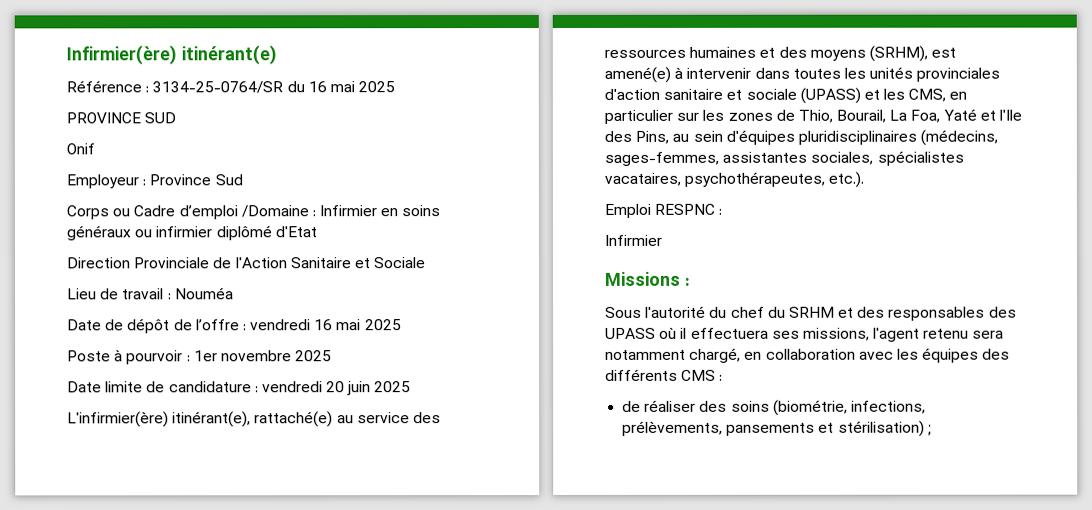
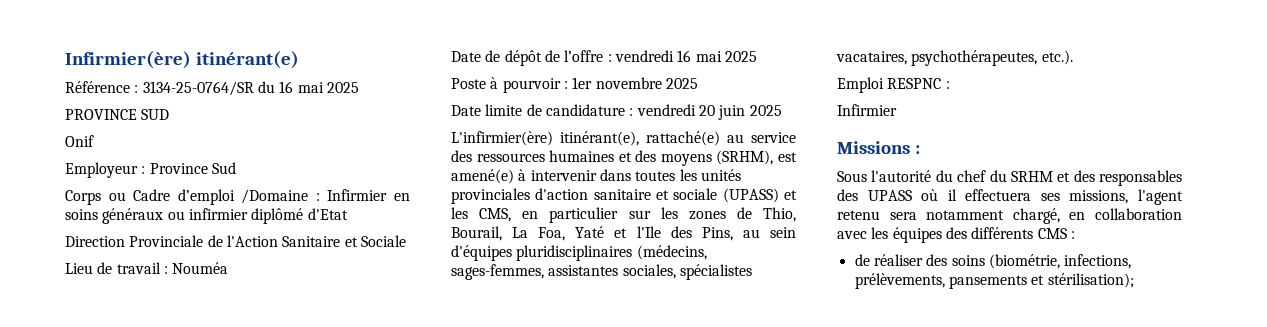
- de réaliser des soins (biométrie, infections, prélèvements, pansements et stérilisation) ;
+ de réaliser des soins (biométrie, infections, prélèvements, pansements et stérilisation);

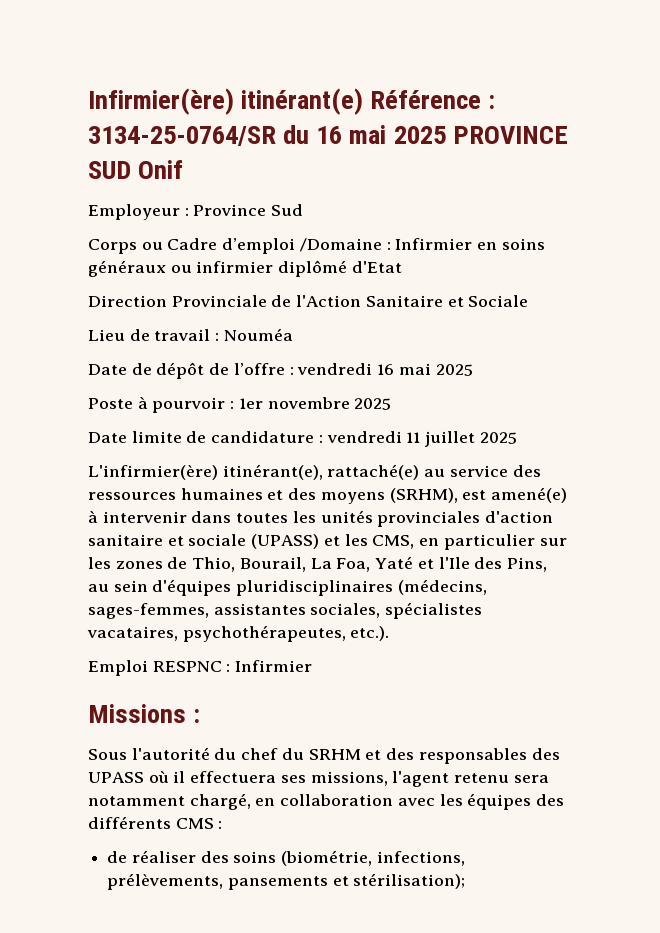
- Infirmier(ère) itinérant(e)
- Référence : 3134-25-0764/SR du 16 mai 2025
- PROVINCE SUD
- Onif
+ Infirmier(ère) itinérant(e) Référence : 3134-25-0764/SR du 16 mai 2025 PROVINCE SUD Onif
- Date limite de candidature : vendredi 20 juin 2025
+ Date limite de candidature : vendredi 11 juillet 2025
- Emploi RESPNC :
- Infirmier
+ Emploi RESPNC : Infirmier

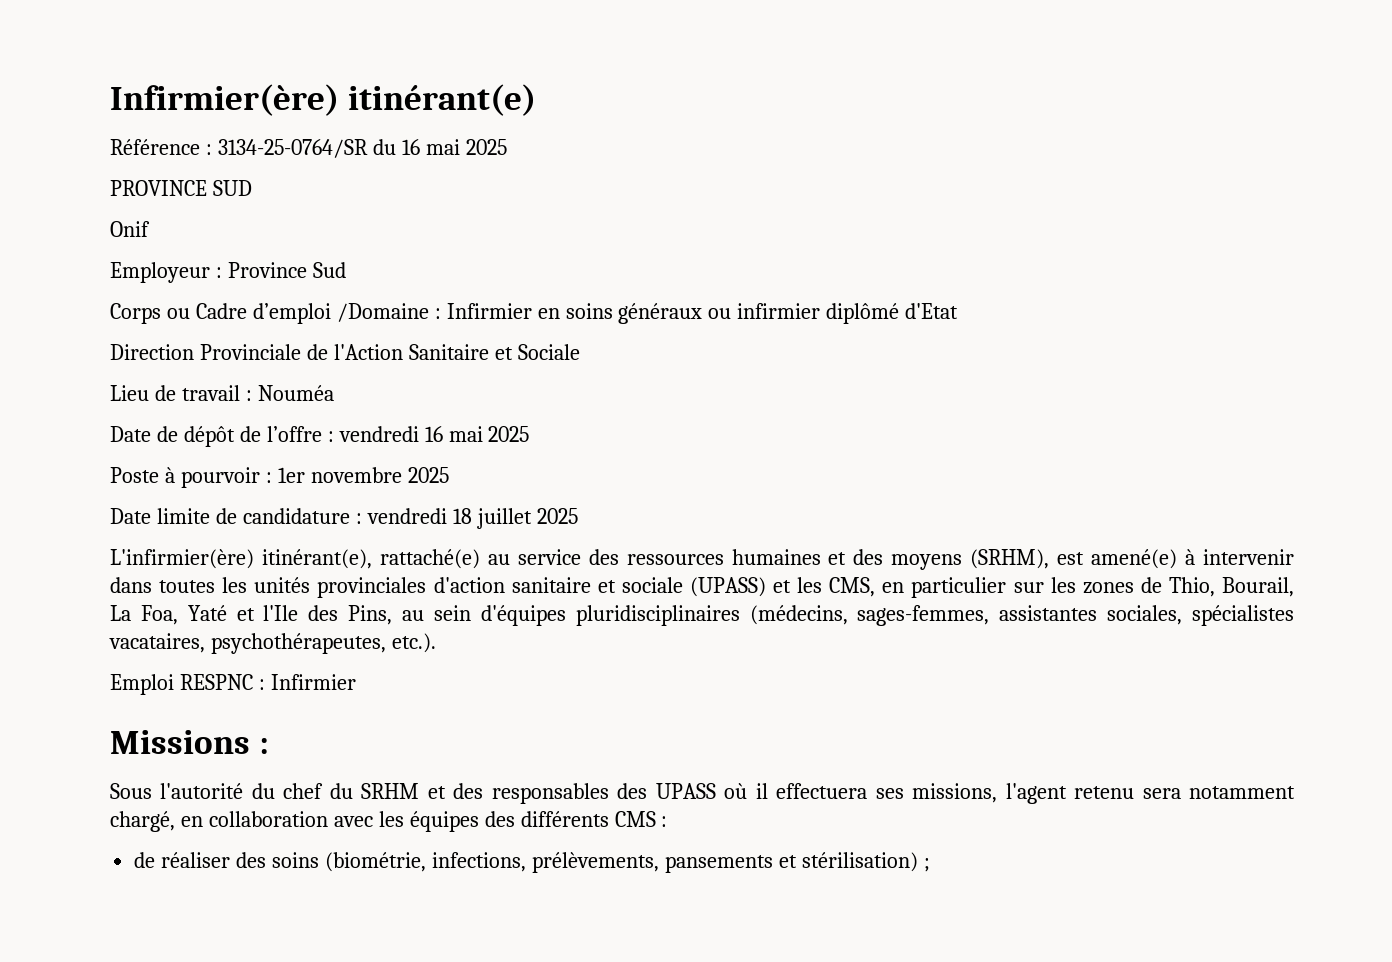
- Infirmier(ère) itinérant(e) Référence : 3134-25-0764/SR du 16 mai 2025 PROVINCE SUD Onif
+ Infirmier(ère) itinérant(e)
+ Référence : 3134-25-0764/SR du 16 mai 2025
+ PROVINCE SUD
+ Onif
- Date limite de candidature : vendredi 11 juillet 2025
+ Date limite de candidature : vendredi 18 juillet 2025
- de réaliser des soins (biométrie, infections, prélèvements, pansements et stérilisation);
+ de réaliser des soins (biométrie, infections, prélèvements, pansements et stérilisation) ;

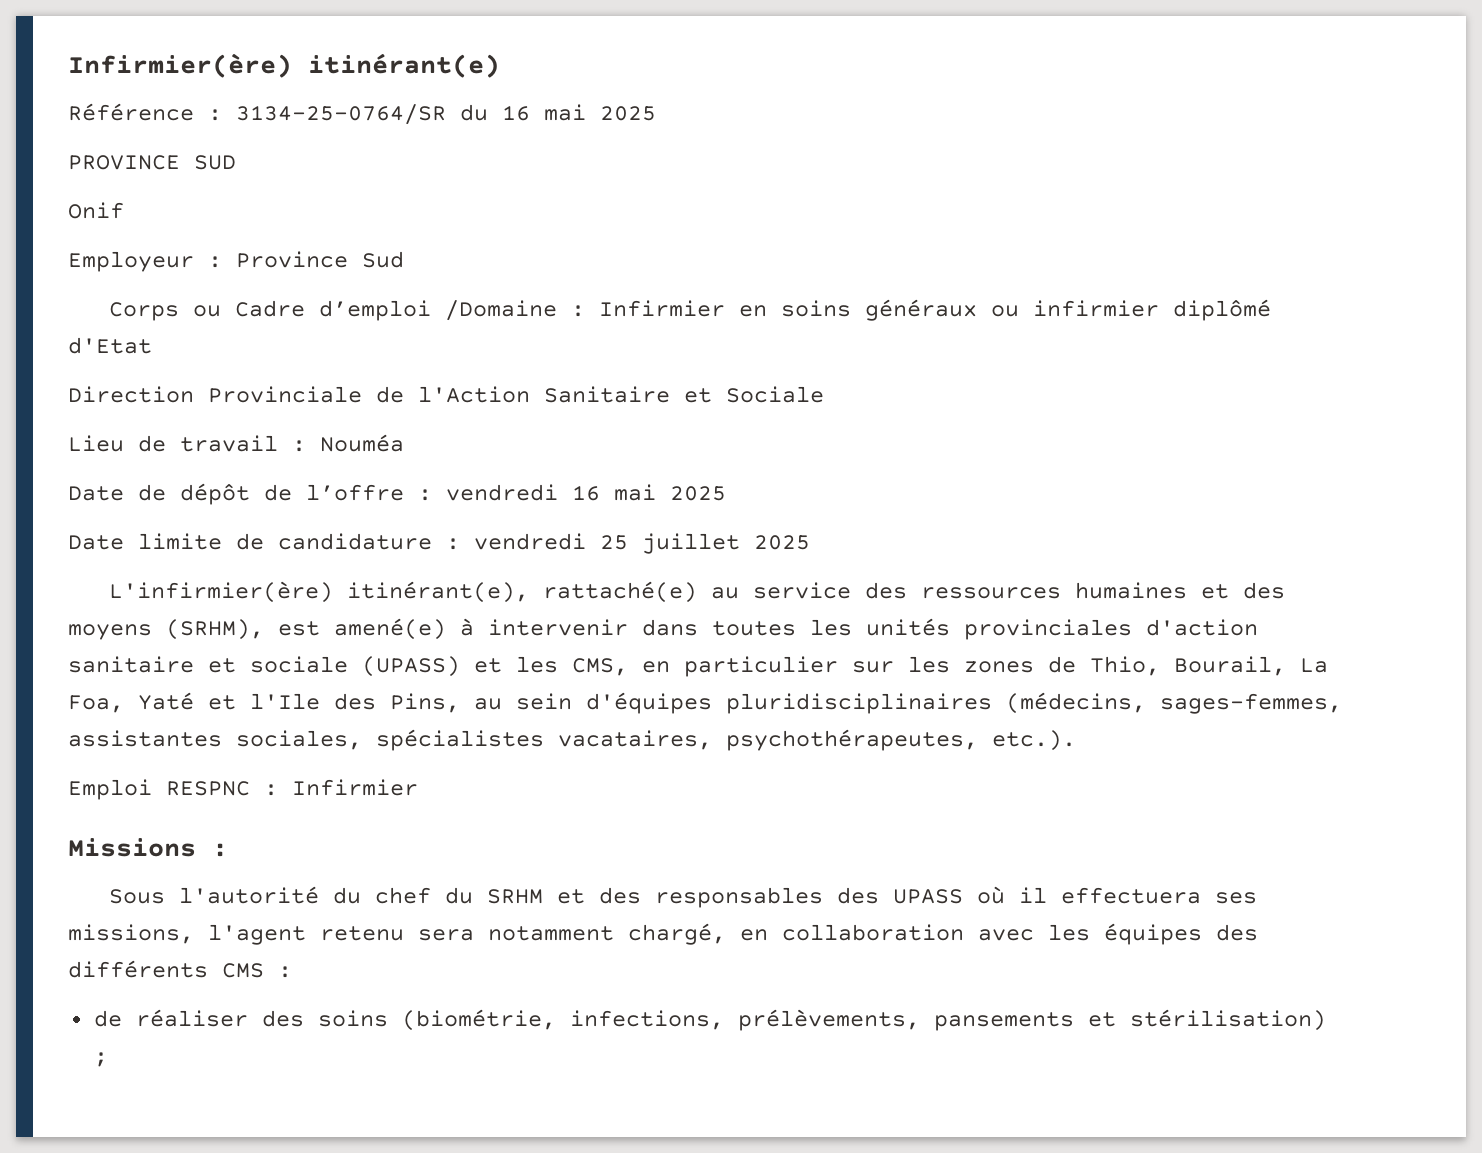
- Poste à pourvoir : 1er novembre 2025
- Date limite de candidature : vendredi 18 juillet 2025
+ Date limite de candidature : vendredi 25 juillet 2025

